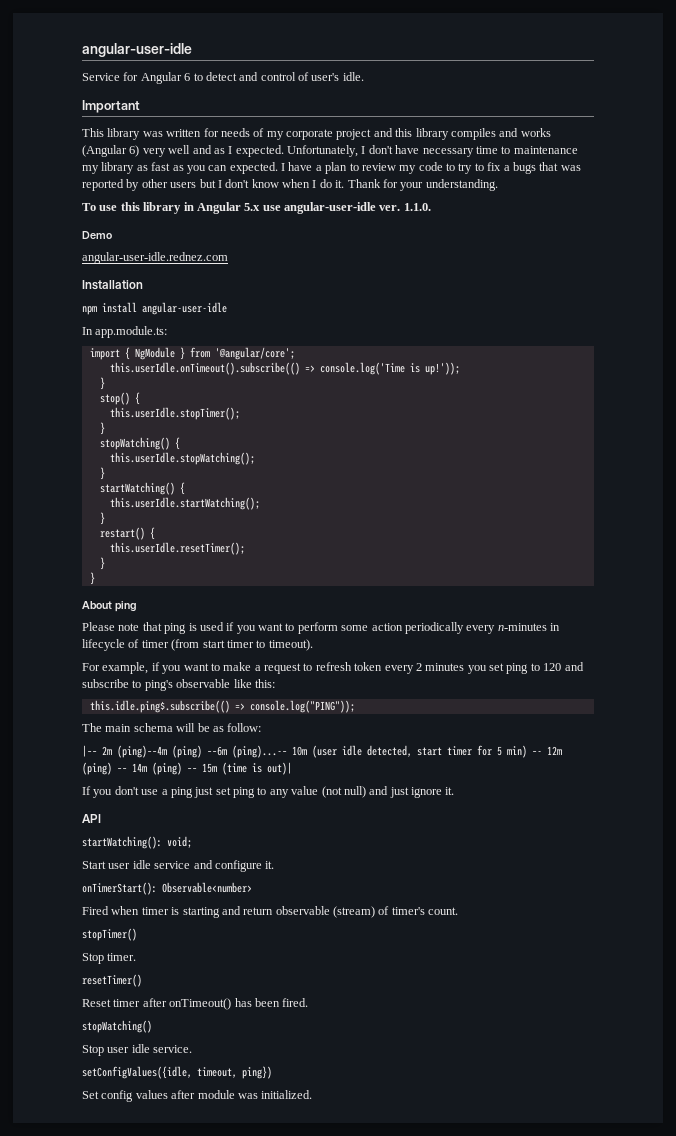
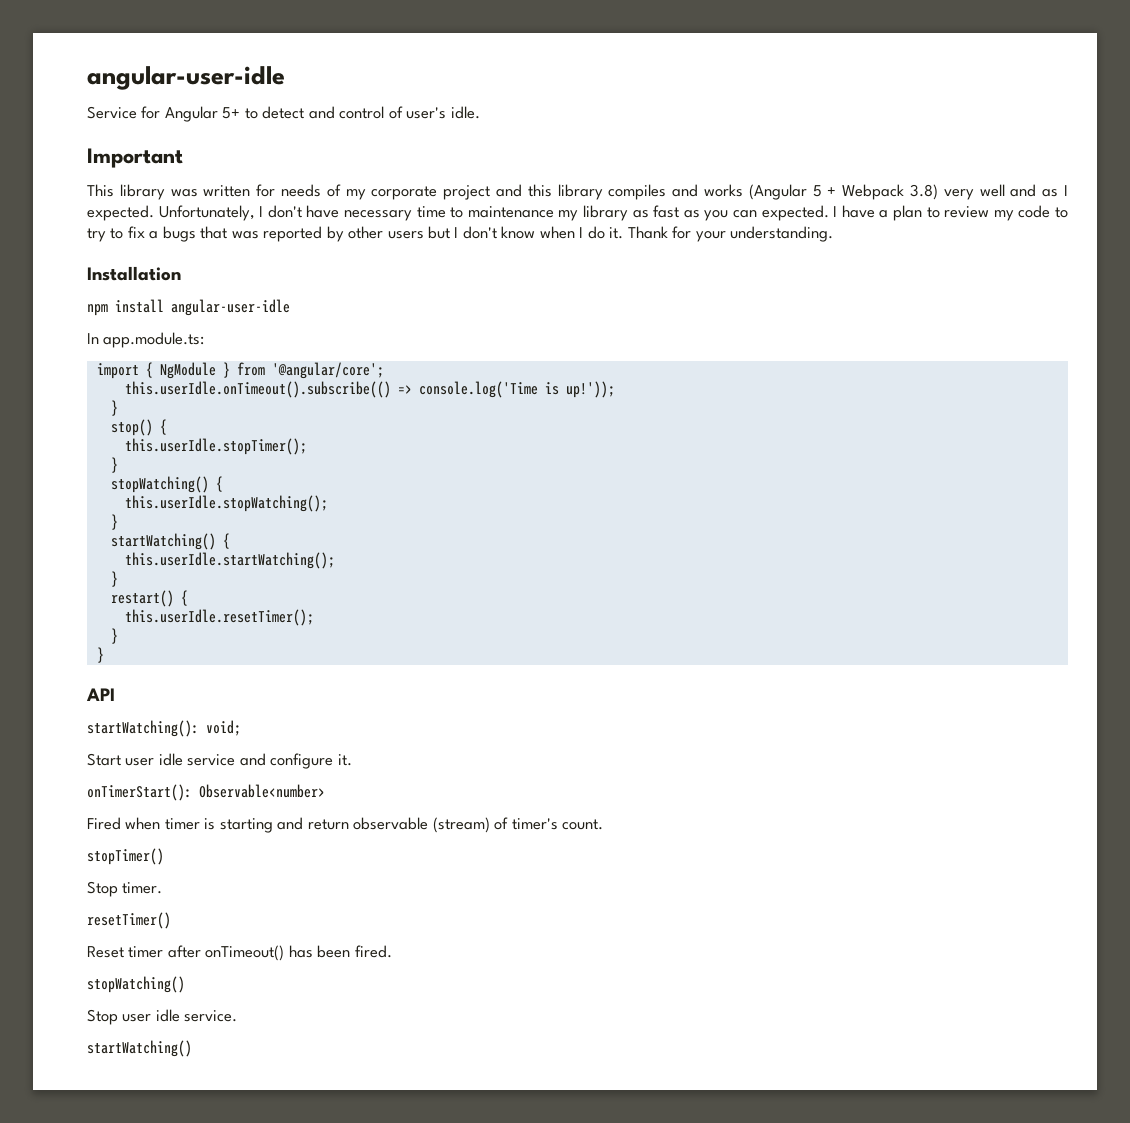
- Service for Angular 6 to detect and control of user's idle.
+ Service for Angular 5+ to detect and control of user's idle.
- This library was written for needs of my corporate project and this library compiles and works (Angular 6) very well and as I expected.
+ This library was written for needs of my corporate project and this library compiles and works (Angular 5 + Webpack 3.8) very well and as I expected.
- To use this library in Angular 5.x use angular-user-idle ver. 1.1.0.
- Demo
- angular-user-idle.rednez.com
- About ping
- Please note that ping is used if you want to perform some action periodically every n-minutes in lifecycle of timer (from start timer to timeout).
- For example, if you want to make a request to refresh token every 2 minutes you set ping to 120 and subscribe to ping's observable like this:
- this.idle.ping$.subscribe(() => console.log("PING"));
- The main schema will be as follow:
- |–– 2m (ping)––4m (ping) ––6m (ping)...-– 10m (user idle detected, start timer for 5 min) –- 12m (ping) –– 14m (ping) –– 15m (time is out)|
- If you don't use a ping just set ping to any value (not null) and just ignore it.
  Stop user idle service.
- setConfigValues({idle, timeout, ping})
- Set config values after module was initialized.
+ startWatching()

